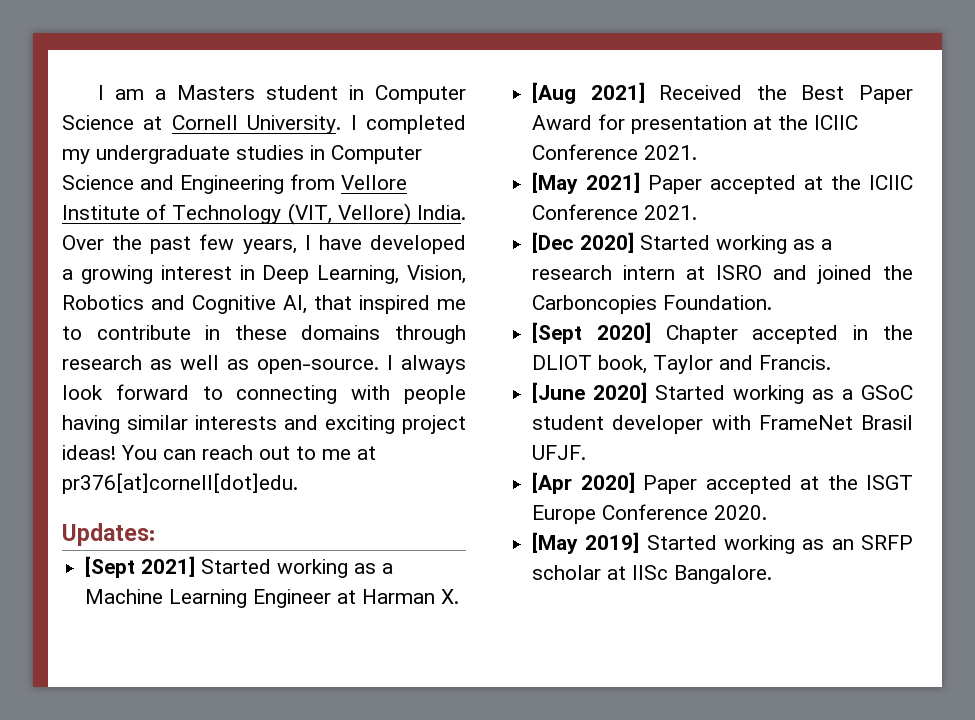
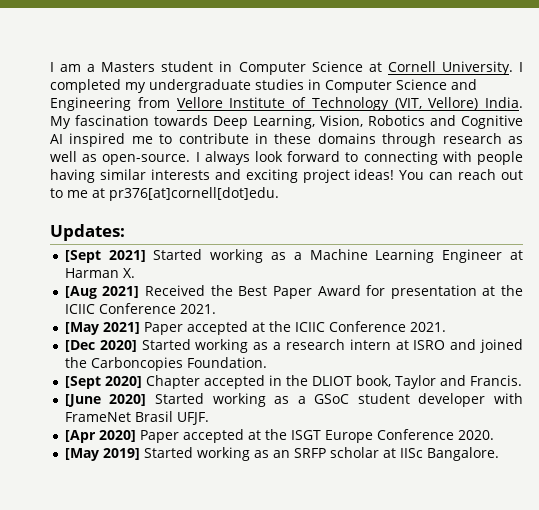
- Over the past few years, I have developed a growing interest in Deep Learning, Vision, Robotics and Cognitive AI, that inspired me to contribute in these domains through research as well as open-source.
+ My fascination towards Deep Learning, Vision, Robotics and Cognitive AI inspired me to contribute in these domains through research as well as open-source.

